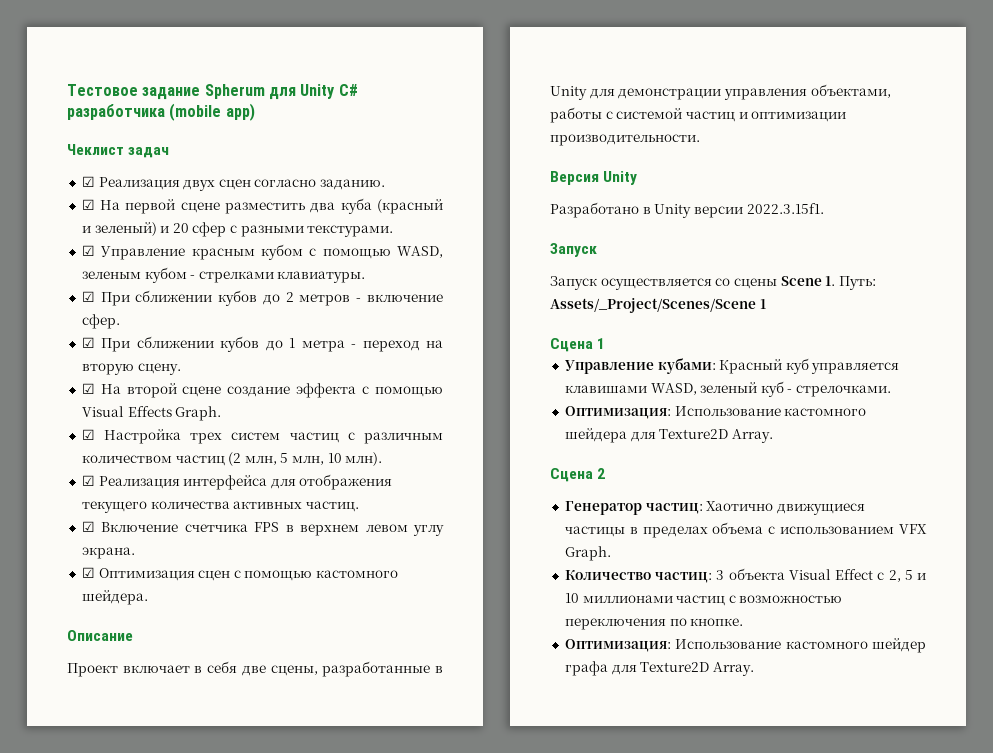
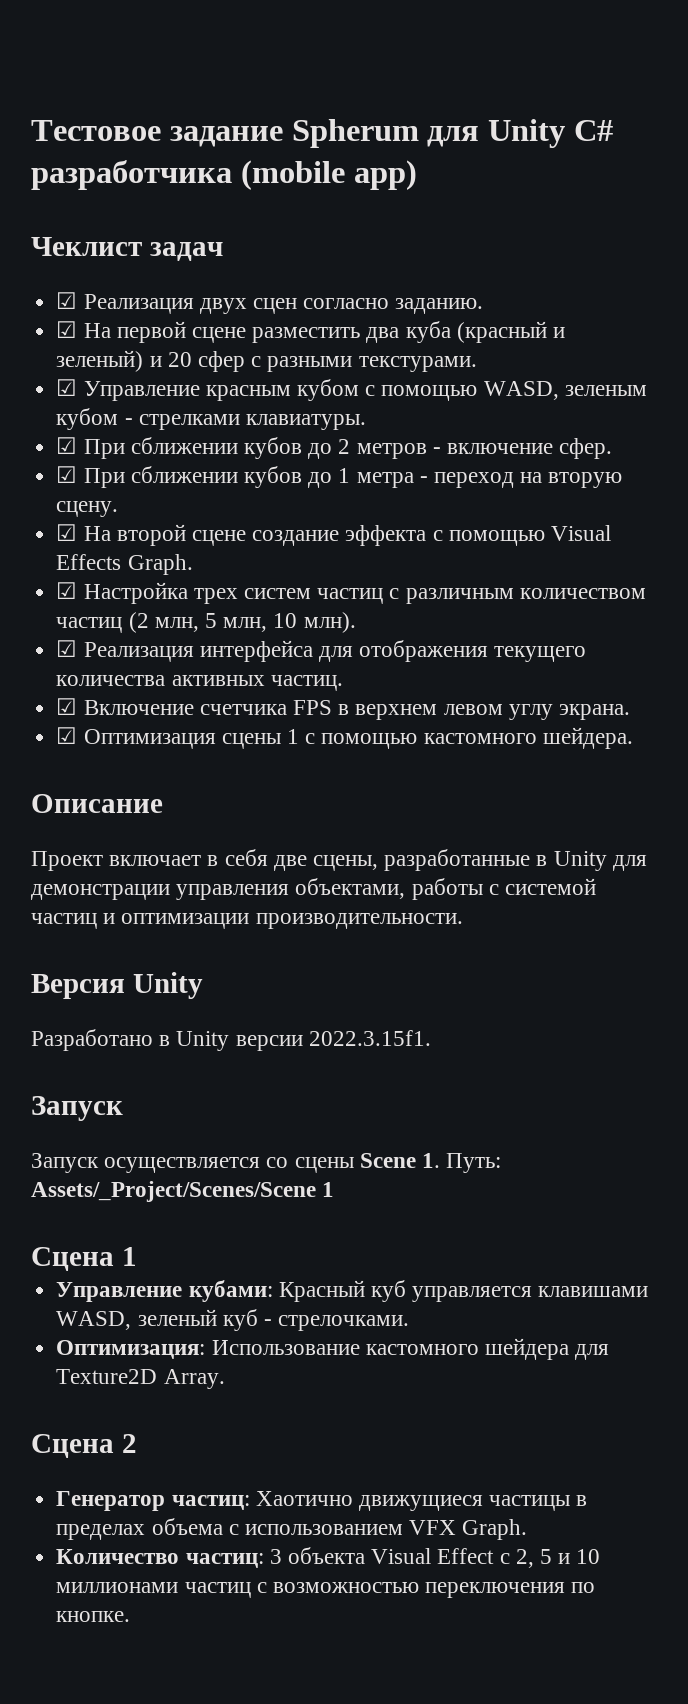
- ☑ Оптимизация сцен с помощью кастомного шейдера.
+ ☑ Оптимизация сцены 1 с помощью кастомного шейдера.
- Оптимизация: Использование кастомного шейдер графа для Texture2D Array.

